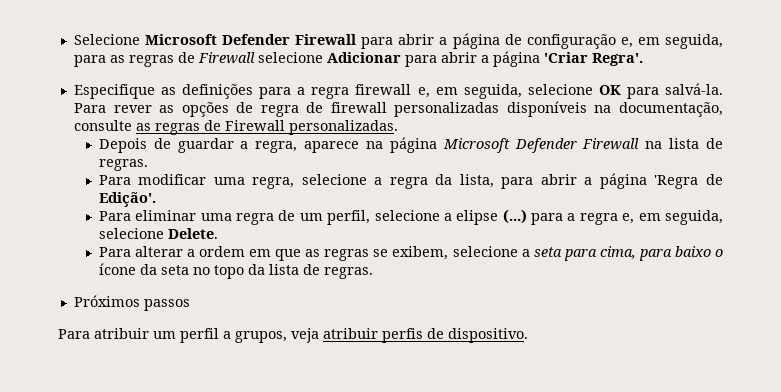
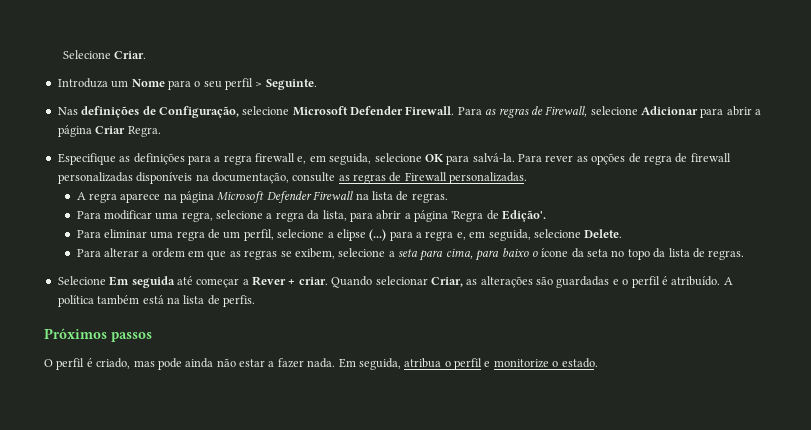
- Selecione Microsoft Defender Firewall para abrir a página de configuração e, em seguida, para as regras de Firewall selecione Adicionar para abrir a página 'Criar Regra'.
+ Selecione Criar.
+ Introduza um Nome para o seu perfil > Seguinte.
+ Nas definições de Configuração, selecione Microsoft Defender Firewall. Para as regras de Firewall, selecione Adicionar para abrir a página Criar Regra.
- Depois de guardar a regra, aparece na página Microsoft Defender Firewall na lista de regras.
+ A regra aparece na página Microsoft Defender Firewall na lista de regras.
+ Selecione Em seguida até começar a Rever + criar. Quando selecionar Criar, as alterações são guardadas e o perfil é atribuído. A política também está na lista de perfis.
  Próximos passos
- Para atribuir um perfil a grupos, veja atribuir perfis de dispositivo.
+ O perfil é criado, mas pode ainda não estar a fazer nada. Em seguida, atribua o perfil e monitorize o estado.

